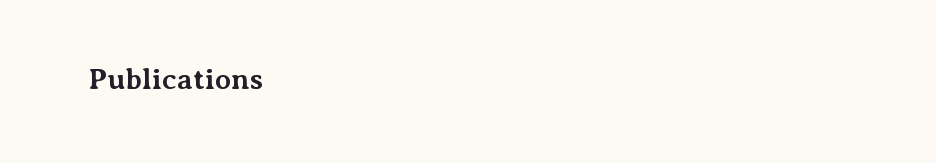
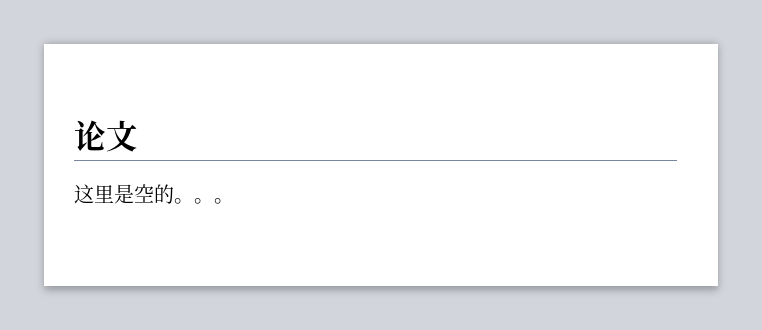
- Publications
+ 论文
+ 这里是空的。。。

